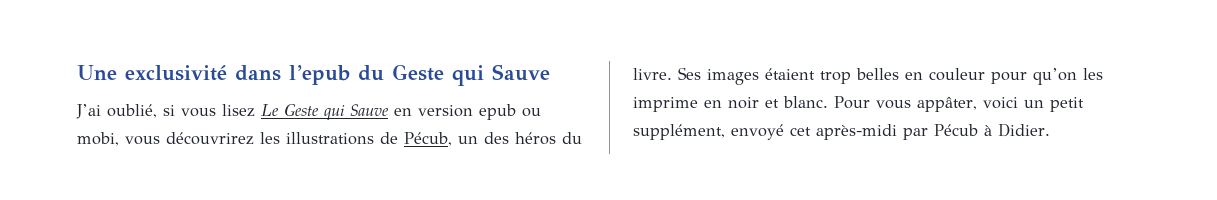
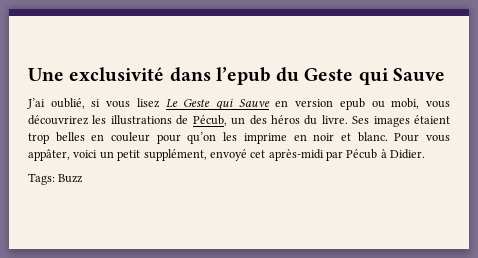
+ Tags: Buzz

